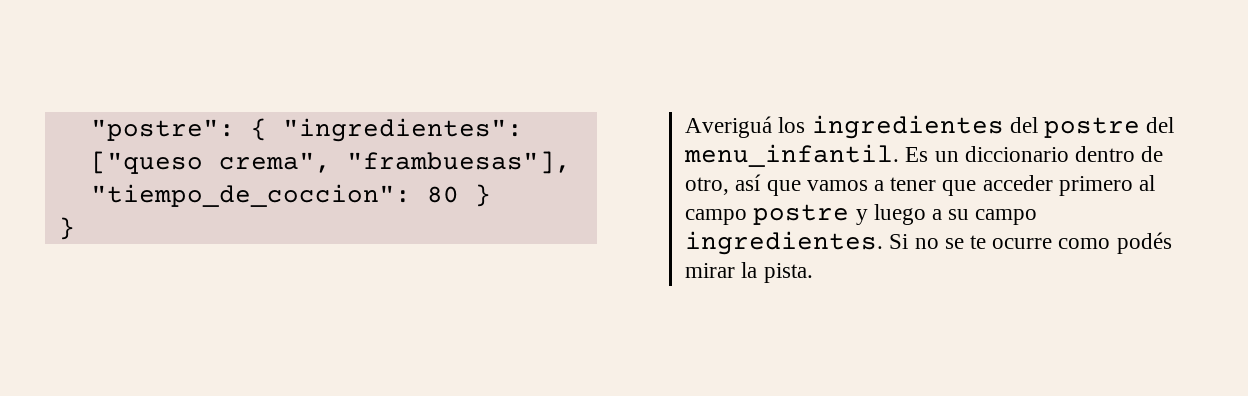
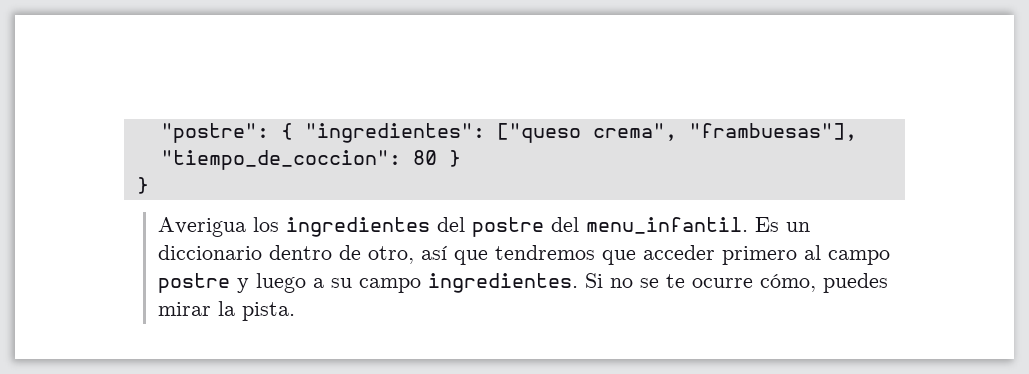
- Averiguá los ingredientes del postre del menu_infantil.
+ Averigua los ingredientes del postre del menu_infantil.
- Es un diccionario dentro de otro, así que vamos a tener que acceder primero al campo postre y luego a su campo ingredientes.
+ Es un diccionario dentro de otro, así que tendremos que acceder primero al campo postre y luego a su campo ingredientes.
- Si no se te ocurre como podés mirar la pista.
+ Si no se te ocurre cómo, puedes mirar la pista.

